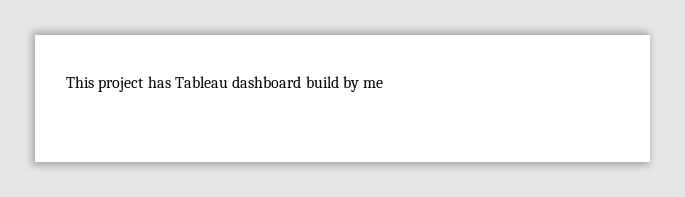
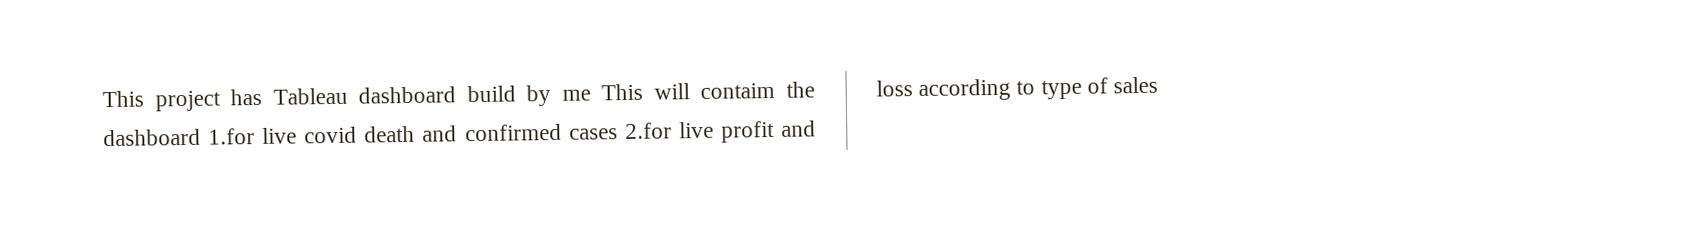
- This project has Tableau dashboard build by me
+ This project has Tableau dashboard build by me This will contaim the dashboard 1.for live covid death and confirmed cases 2.for live profit and loss according to type of sales

